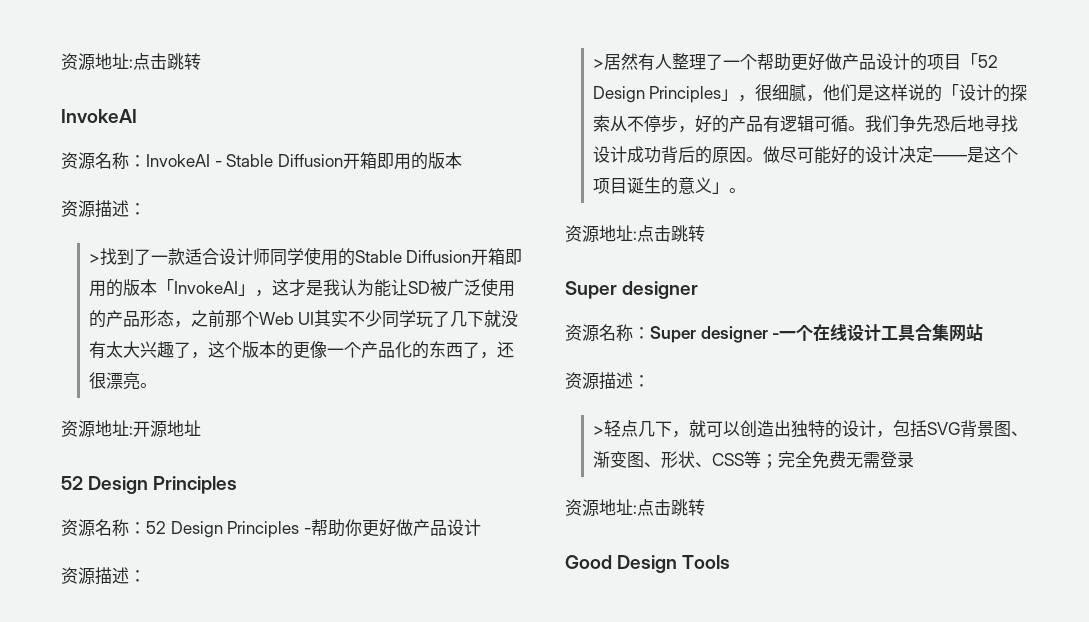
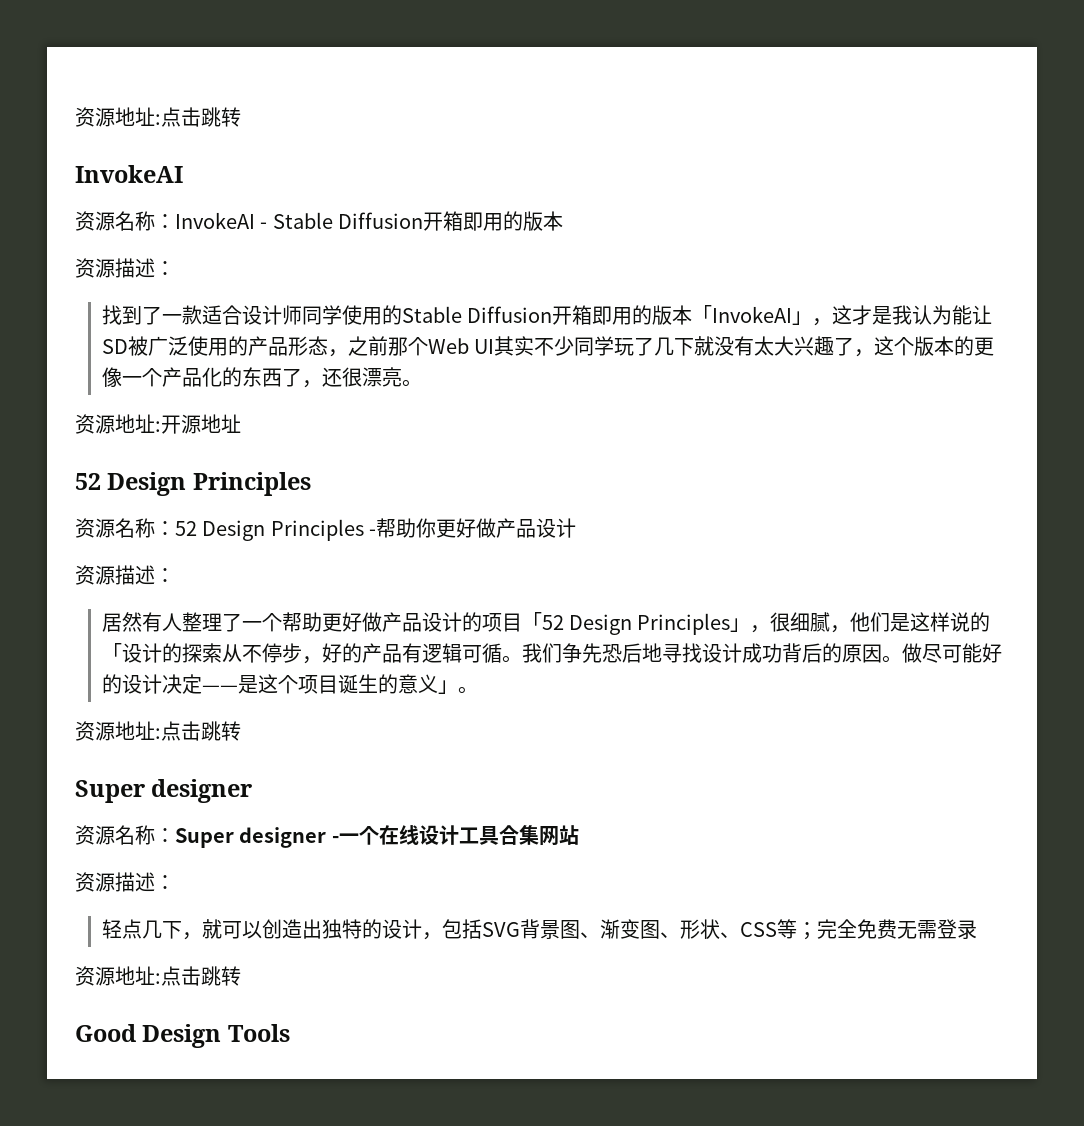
- >找到了一款适合设计师同学使用的Stable Diffusion开箱即用的版本「InvokeAI」，这才是我认为能让SD被广泛使用的产品形态，之前那个Web UI其实不少同学玩了几下就没有太大兴趣了，这个版本的更像一个产品化的东西了，还很漂亮。
+ 找到了一款适合设计师同学使用的Stable Diffusion开箱即用的版本「InvokeAI」，这才是我认为能让SD被广泛使用的产品形态，之前那个Web UI其实不少同学玩了几下就没有太大兴趣了，这个版本的更像一个产品化的东西了，还很漂亮。
- >居然有人整理了一个帮助更好做产品设计的项目「52 Design Principles」，很细腻，他们是这样说的「设计的探索从不停步，好的产品有逻辑可循。
+ 居然有人整理了一个帮助更好做产品设计的项目「52 Design Principles」，很细腻，他们是这样说的「设计的探索从不停步，好的产品有逻辑可循。
- >轻点几下，就可以创造出独特的设计，包括SVG背景图、渐变图、形状、CSS等；完全免费无需登录
+ 轻点几下，就可以创造出独特的设计，包括SVG背景图、渐变图、形状、CSS等；完全免费无需登录

